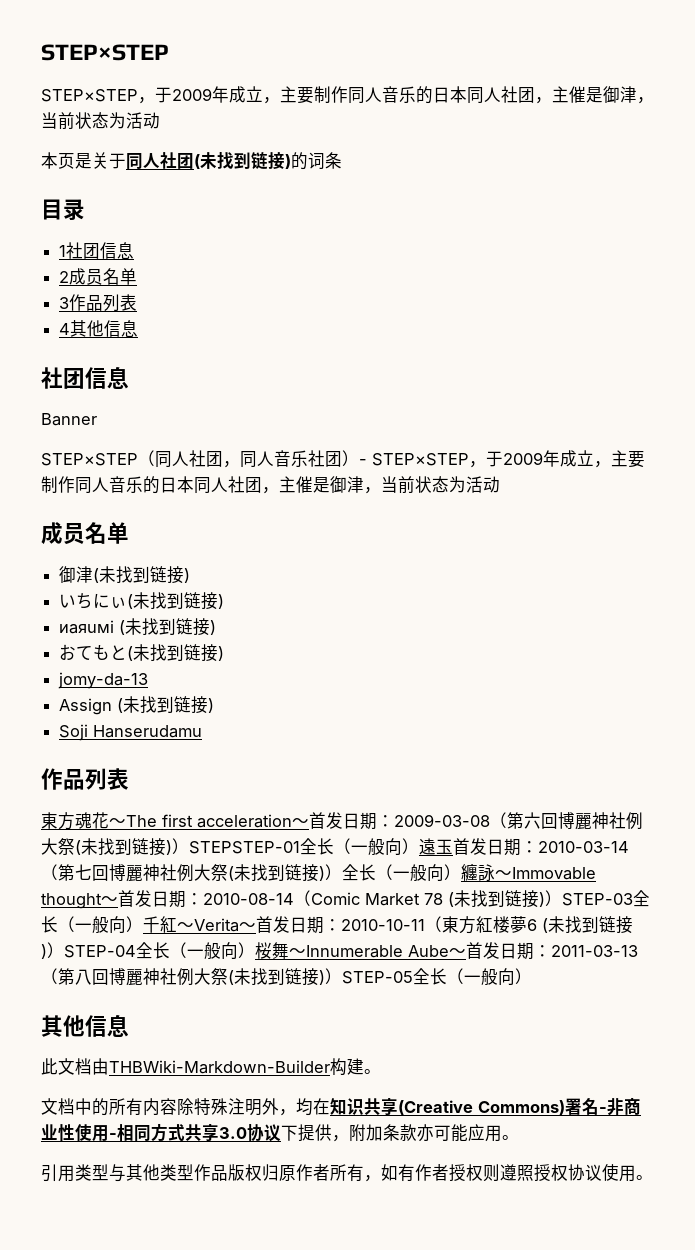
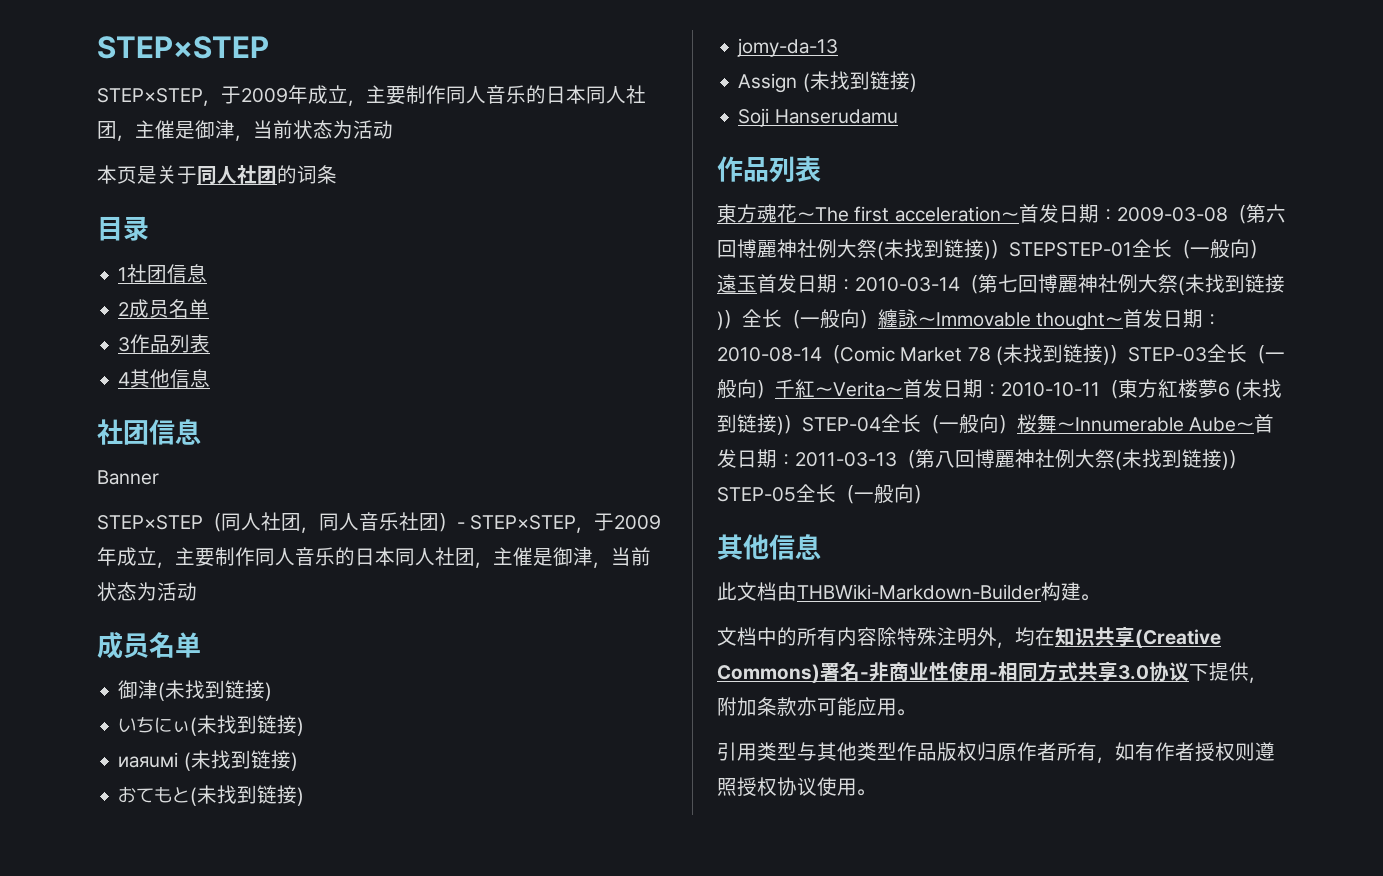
- 本页是关于同人社团(未找到链接)的词条
+ 本页是关于同人社团的词条

